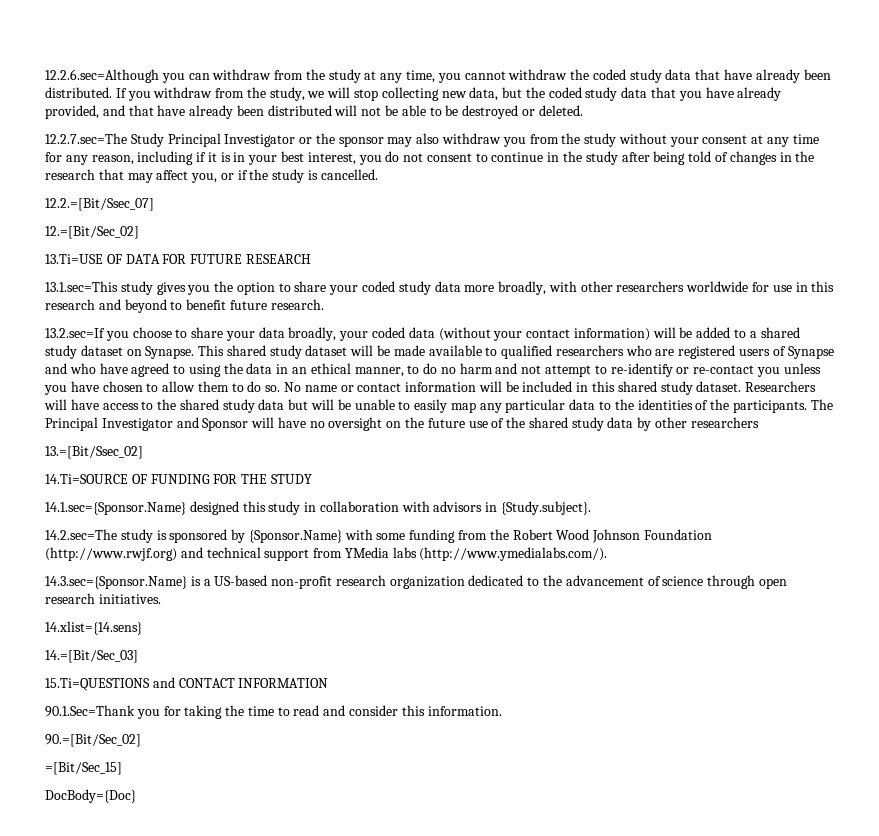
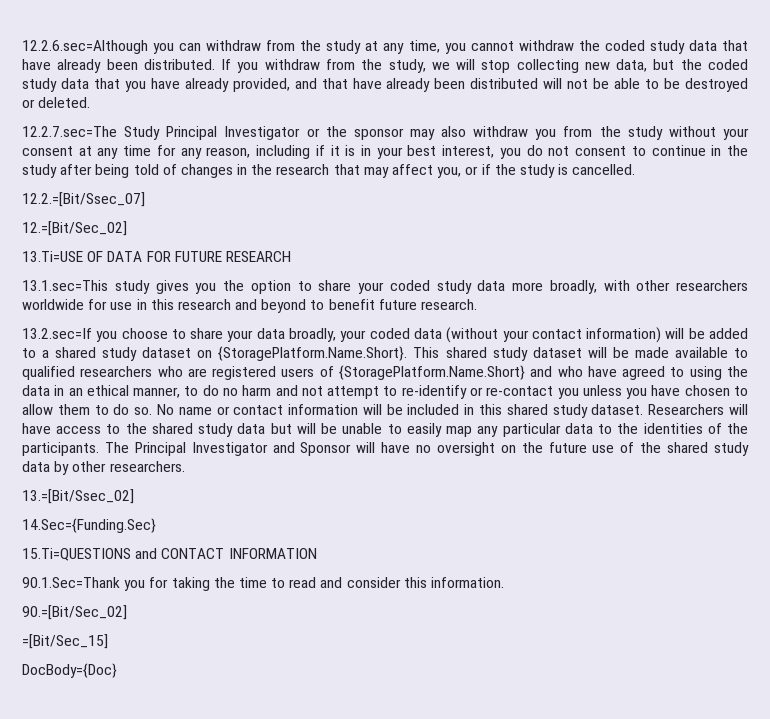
- 13.2.sec=If you choose to share your data broadly, your coded data (without your contact information) will be added to a shared study dataset on Synapse. This shared study dataset will be made available to qualified researchers who are registered users of Synapse and who have agreed to using the data in an ethical manner, to do no harm and not attempt to re-identify or re-contact you unless you have chosen to allow them to do so.
+ 13.2.sec=If you choose to share your data broadly, your coded data (without your contact information) will be added to a shared study dataset on {StoragePlatform.Name.Short}. This shared study dataset will be made available to qualified researchers who are registered users of {StoragePlatform.Name.Short} and who have agreed to using the data in an ethical manner, to do no harm and not attempt to re-identify or re-contact you unless you have chosen to allow them to do so.
- The Principal Investigator and Sponsor will have no oversight on the future use of the shared study data by other researchers
+ The Principal Investigator and Sponsor will have no oversight on the future use of the shared study data by other researchers.
- 14.Ti=SOURCE OF FUNDING FOR THE STUDY
- 14.1.sec={Sponsor.Name} designed this study in collaboration with advisors in {Study.subject}.
- 14.2.sec=The study is sponsored by {Sponsor.Name} with some funding from the Robert Wood Johnson Foundation (http://www.rwjf.org) and technical support from YMedia labs (http://www.ymedialabs.com/).
- 14.3.sec={Sponsor.Name} is a US-based non-profit research organization dedicated to the advancement of science through open research initiatives.
- 14.xlist={14.sens}
- 14.=[Bit/Sec_03]
+ 14.Sec={Funding.Sec}

